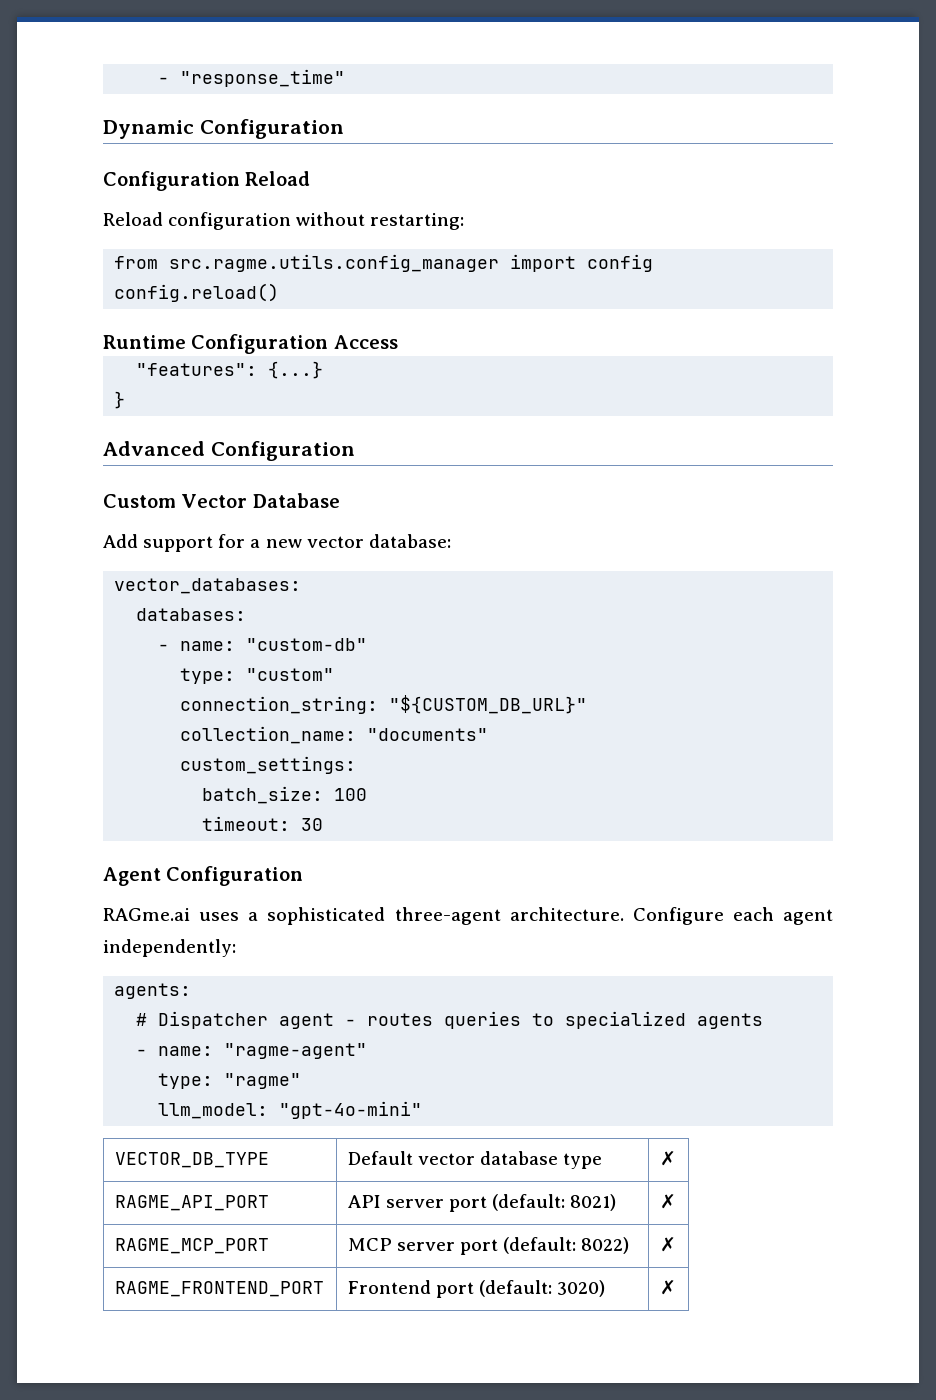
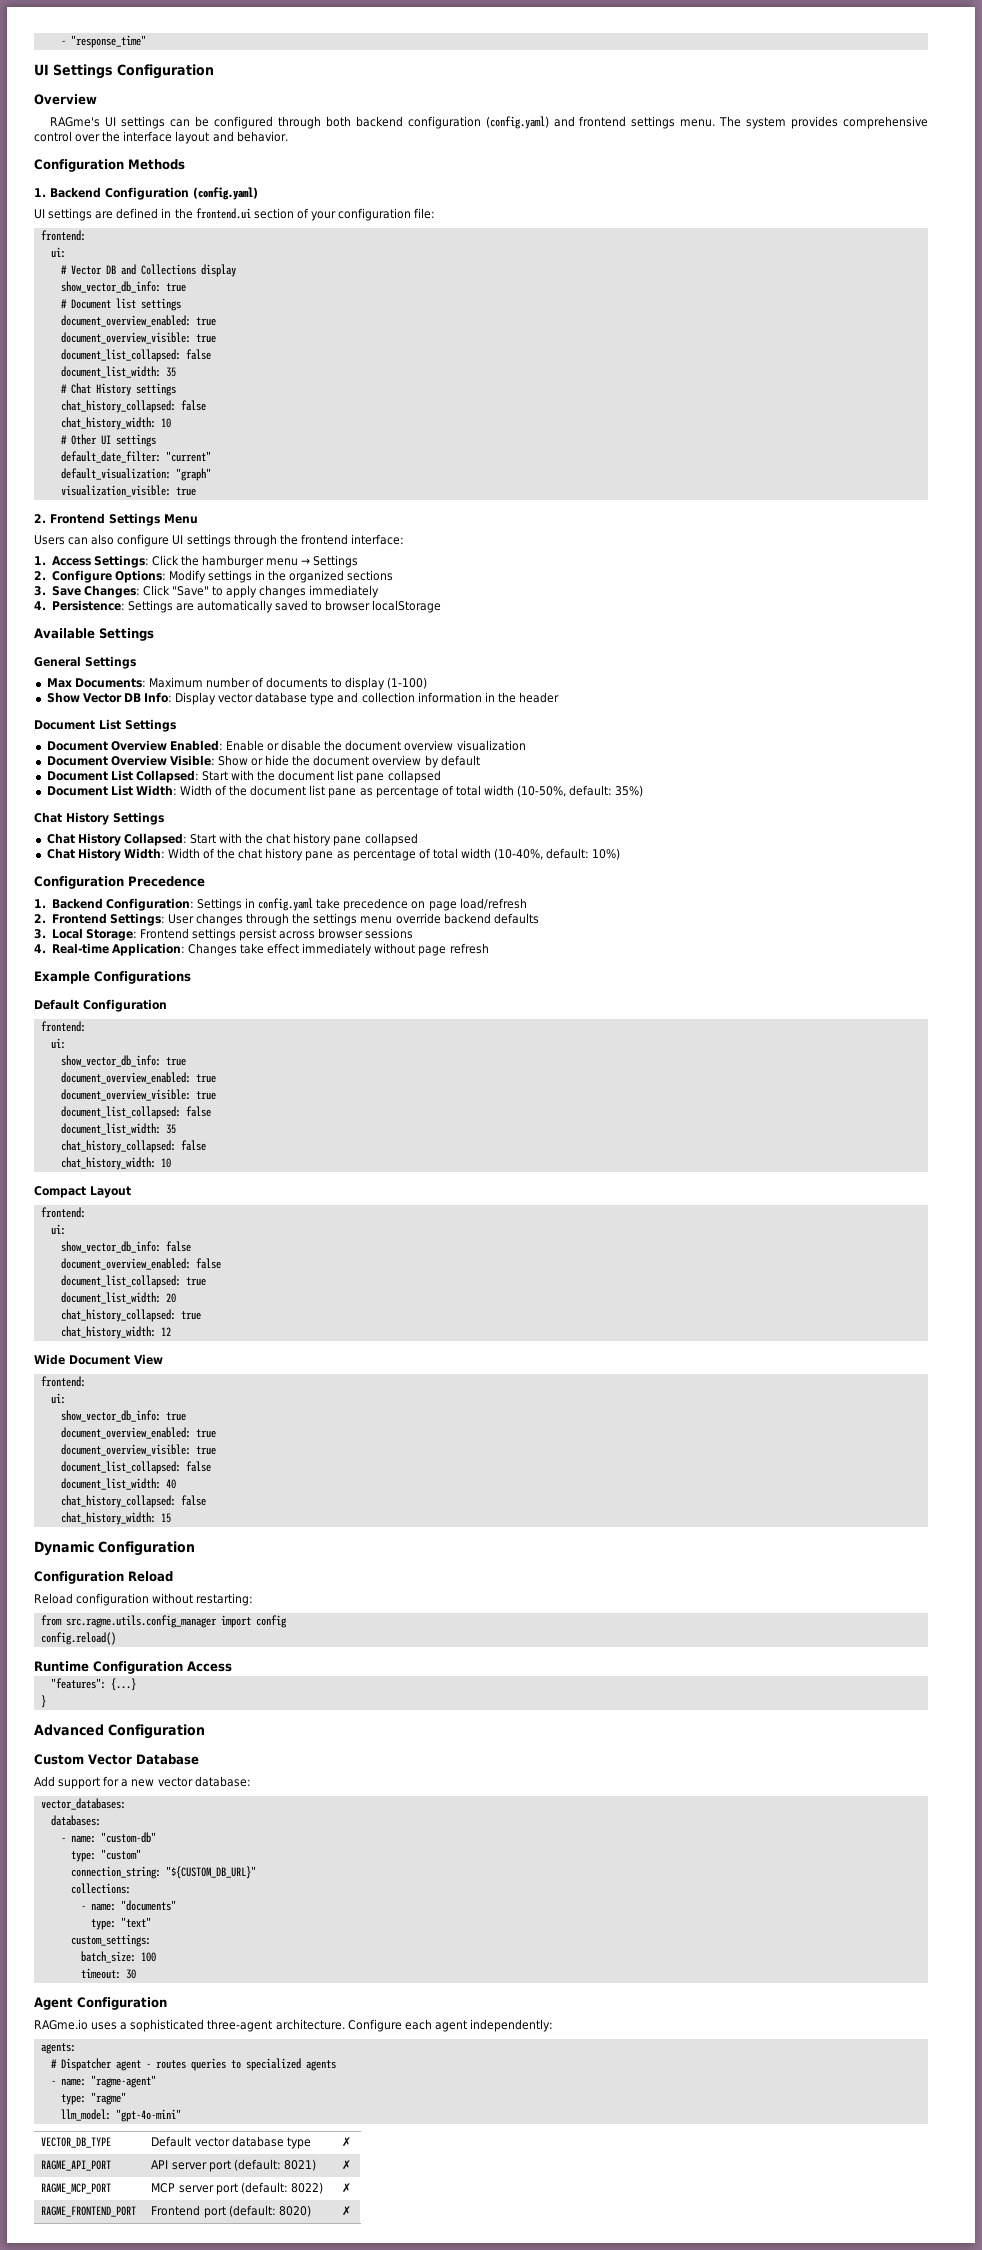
+ UI Settings Configuration
+ Overview
+ RAGme's UI settings can be configured through both backend configuration (config.yaml) and frontend settings menu. The system provides comprehensive control over the interface layout and behavior.
+ Configuration Methods
+ 1. Backend Configuration (config.yaml)
+ UI settings are defined in the frontend.ui section of your configuration file:
+ frontend:
+ ui:
+ # Vector DB and Collections display
+ show_vector_db_info: true
+ # Document list settings
+ document_overview_enabled: true
+ document_overview_visible: true
+ document_list_collapsed: false
+ document_list_width: 35
+ # Chat History settings
+ chat_history_collapsed: false
+ chat_history_width: 10
+ # Other UI settings
+ default_date_filter: "current"
+ default_visualization: "graph"
+ visualization_visible: true
+ 2. Frontend Settings Menu
+ Users can also configure UI settings through the frontend interface:
+ 1. Access Settings: Click the hamburger menu → Settings
+ 2. Configure Options: Modify settings in the organized sections
+ 3. Save Changes: Click "Save" to apply changes immediately
+ 4. Persistence: Settings are automatically saved to browser localStorage
+ Available Settings
+ General Settings
+ Max Documents: Maximum number of documents to display (1-100)
+ Show Vector DB Info: Display vector database type and collection information in the header
+ Document List Settings
+ Document Overview Enabled: Enable or disable the document overview visualization
+ Document Overview Visible: Show or hide the document overview by default
+ Document List Collapsed: Start with the document list pane collapsed
+ Document List Width: Width of the document list pane as percentage of total width (10-50%, default: 35%)
+ Chat History Settings
+ Chat History Collapsed: Start with the chat history pane collapsed
+ Chat History Width: Width of the chat history pane as percentage of total width (10-40%, default: 10%)
+ Configuration Precedence
+ 1. Backend Configuration: Settings in config.yaml take precedence on page load/refresh
+ 2. Frontend Settings: User changes through the settings menu override backend defaults
+ 3. Local Storage: Frontend settings persist across browser sessions
+ 4. Real-time Application: Changes take effect immediately without page refresh
+ Example Configurations
+ Default Configuration
+ frontend:
+ ui:
+ show_vector_db_info: true
+ document_overview_enabled: true
+ document_overview_visible: true
+ document_list_collapsed: false
+ document_list_width: 35
+ chat_history_collapsed: false
+ chat_history_width: 10
+ Compact Layout
+ frontend:
+ ui:
+ show_vector_db_info: false
+ document_overview_enabled: false
+ document_list_collapsed: true
+ document_list_width: 20
+ chat_history_collapsed: true
+ chat_history_width: 12
+ Wide Document View
+ frontend:
+ ui:
+ show_vector_db_info: true
+ document_overview_enabled: true
+ document_overview_visible: true
+ document_list_collapsed: false
+ document_list_width: 40
+ chat_history_collapsed: false
+ chat_history_width: 15
- collection_name: "documents"
+ collections:
+ - name: "documents"
+ type: "text"
- RAGme.ai uses a sophisticated three-agent architecture.
+ RAGme.io uses a sophisticated three-agent architecture.
- RAGME_FRONTEND_PORT | Frontend port (default: 3020) | ✗
+ RAGME_FRONTEND_PORT | Frontend port (default: 8020) | ✗

